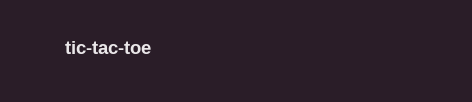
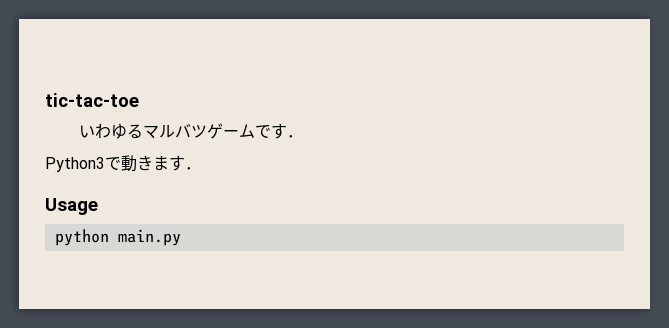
+ いわゆるマルバツゲームです．
+ Python3で動きます．
+ Usage
+ python main.py

